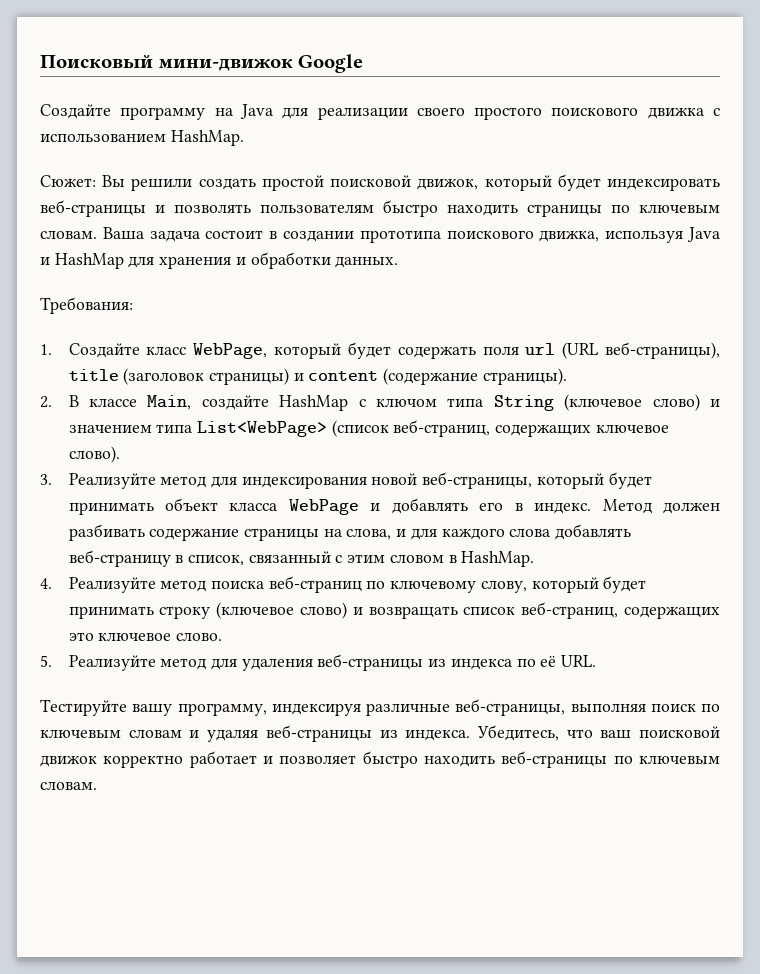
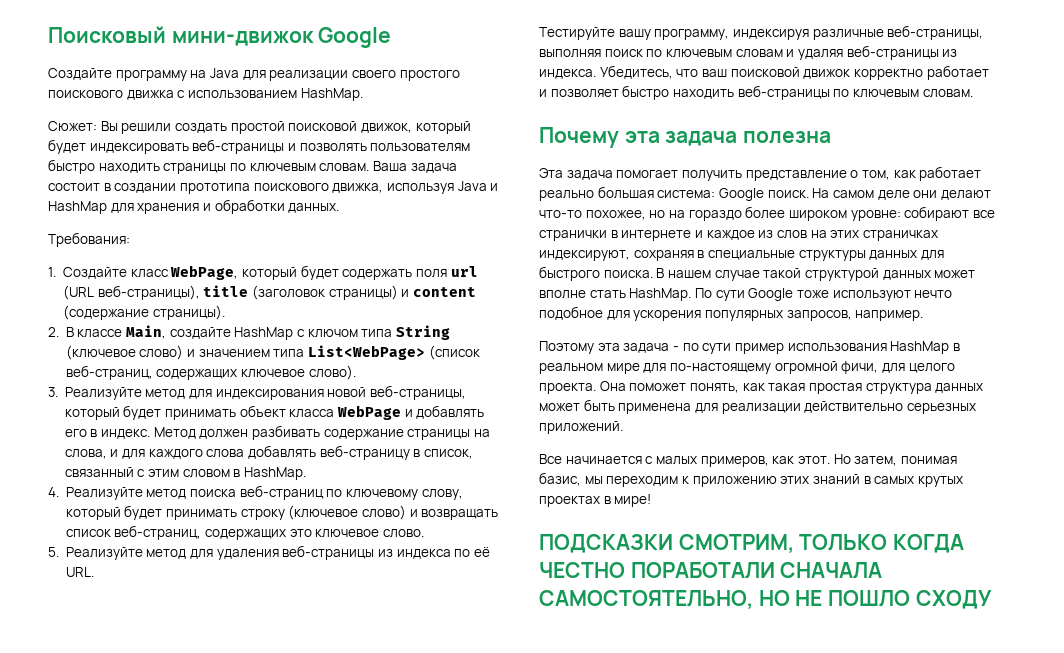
+ Почему эта задача полезна
+ Эта задача помогает получить представление о том, как работает реально большая система: Google поиск. На самом деле они делают что-то похожее, но на гораздо более широком уровне: собирают все странички в интернете и каждое из слов на этих страничках индексируют, сохраняя в специальные структуры данных для быстрого поиска. В нашем случае такой структурой данных может вполне стать HashMap. По сути Google тоже используют нечто подобное для ускорения популярных запросов, например.
+ Поэтому эта задача - по сути пример использования HashMap в реальном мире для по-настоящему огромной фичи, для целого проекта. Она поможет понять, как такая простая структура данных может быть применена для реализации действительно серьезных приложений.
+ Все начинается с малых примеров, как этот. Но затем, понимая базис, мы переходим к приложению этих знаний в самых крутых проектах в мире!
+ ПОДСКАЗКИ СМОТРИМ, ТОЛЬКО КОГДА ЧЕСТНО ПОРАБОТАЛИ СНАЧАЛА САМОСТОЯТЕЛЬНО, НО НЕ ПОШЛО СХОДУ

